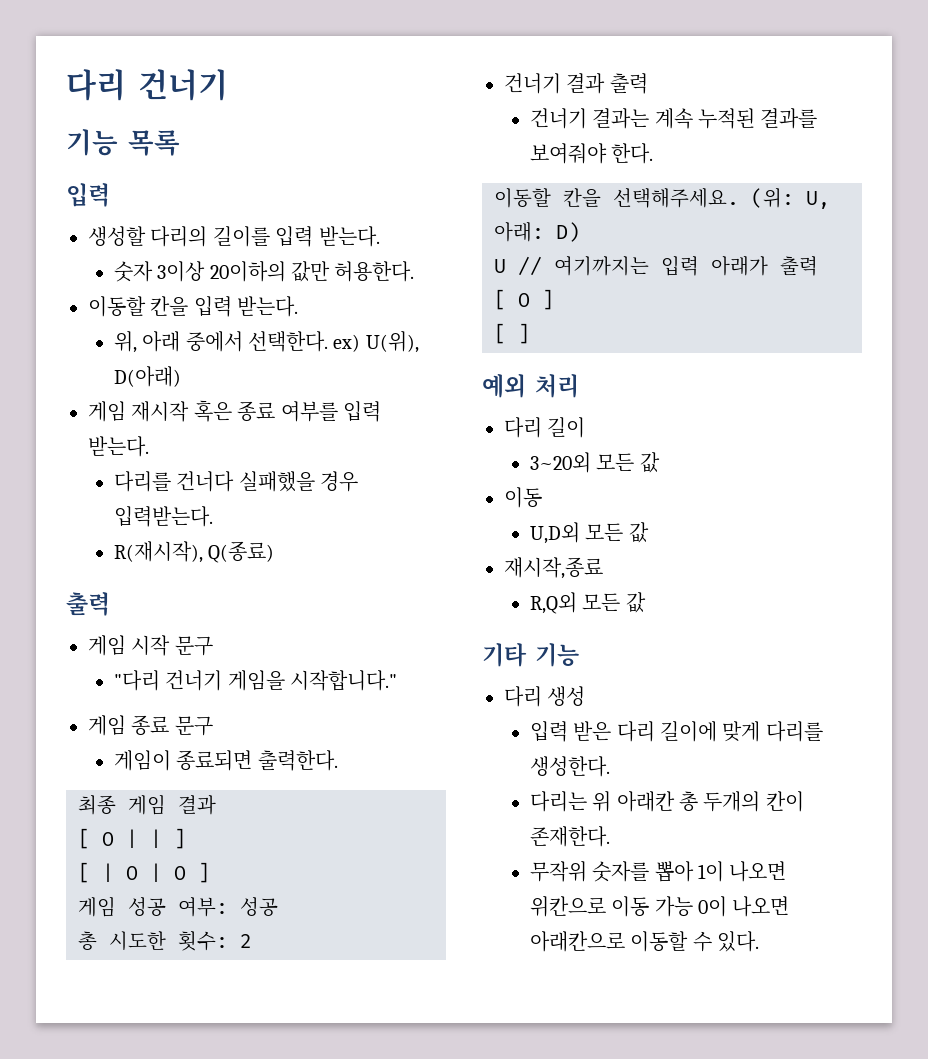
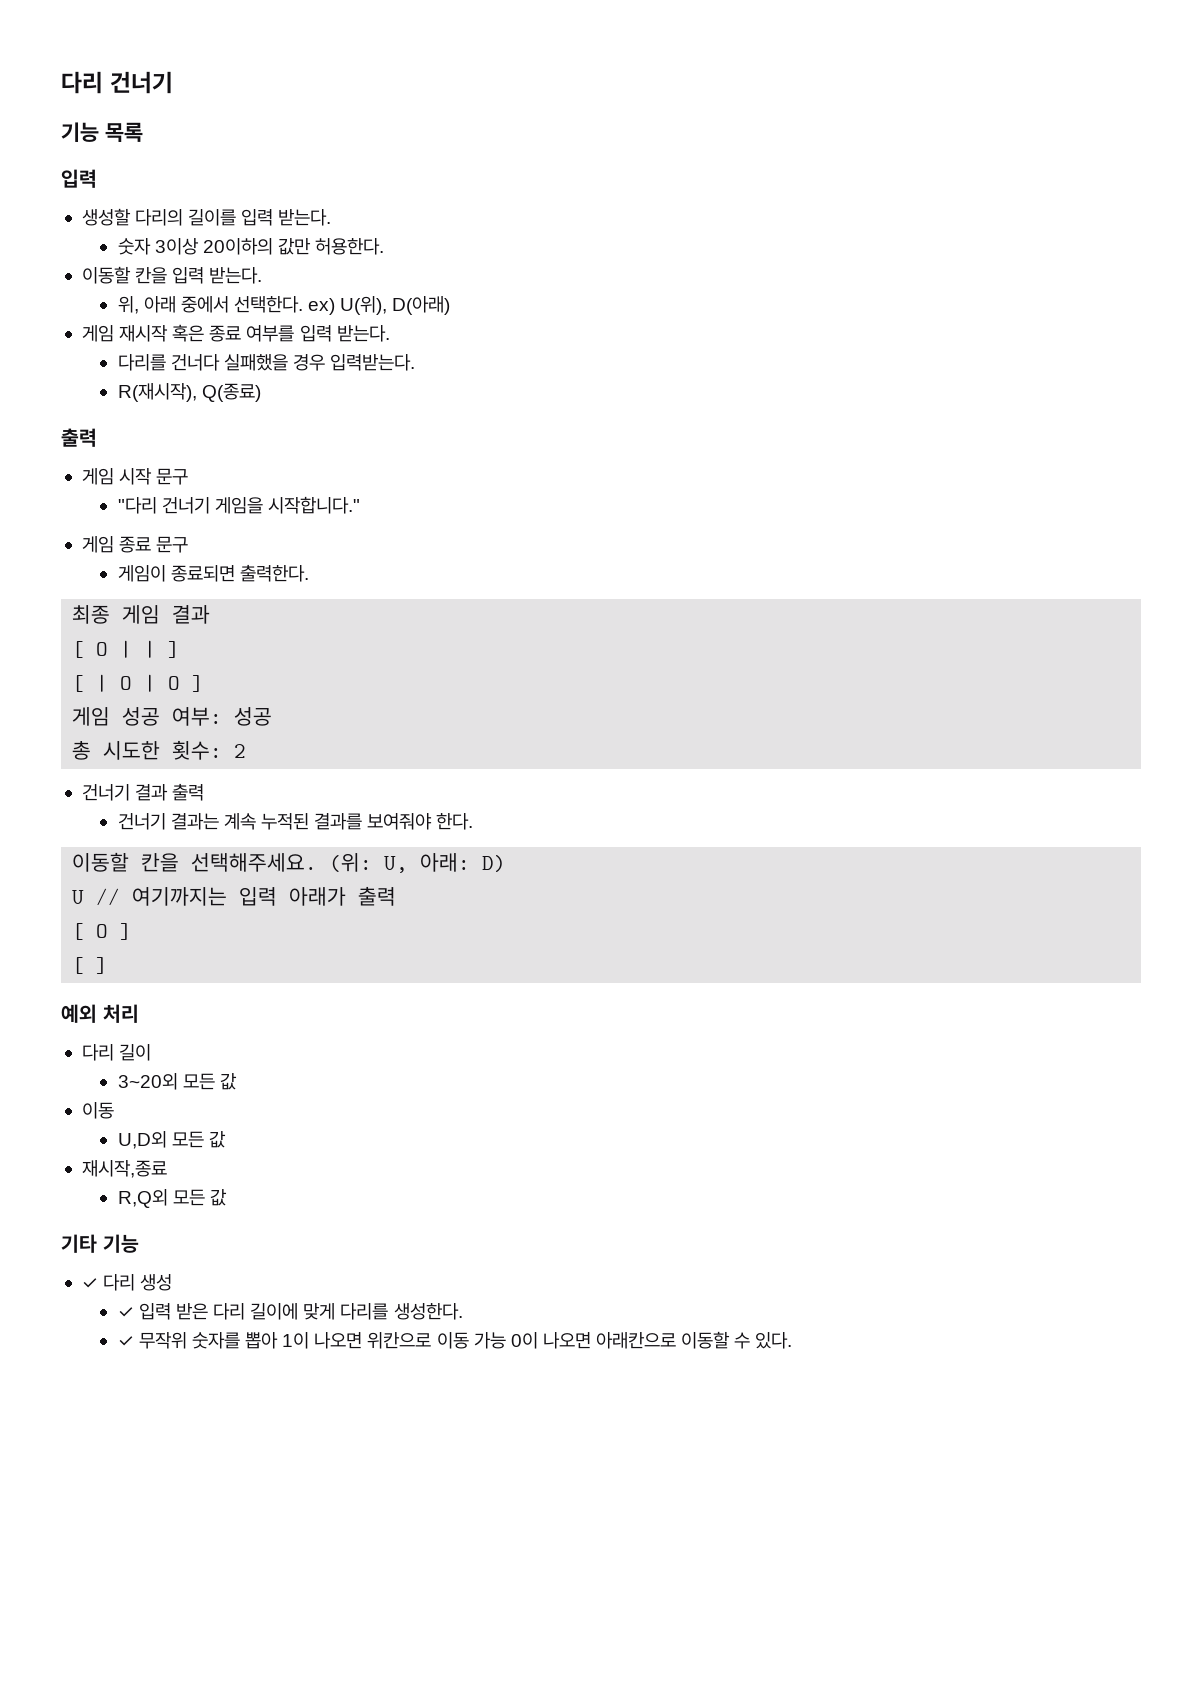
- 다리 생성
+ ✓ 다리 생성
- 입력 받은 다리 길이에 맞게 다리를 생성한다.
+ ✓ 입력 받은 다리 길이에 맞게 다리를 생성한다.
- 다리는 위 아래칸 총 두개의 칸이 존재한다.
- 무작위 숫자를 뽑아 1이 나오면 위칸으로 이동 가능 0이 나오면 아래칸으로 이동할 수 있다.
+ ✓ 무작위 숫자를 뽑아 1이 나오면 위칸으로 이동 가능 0이 나오면 아래칸으로 이동할 수 있다.

